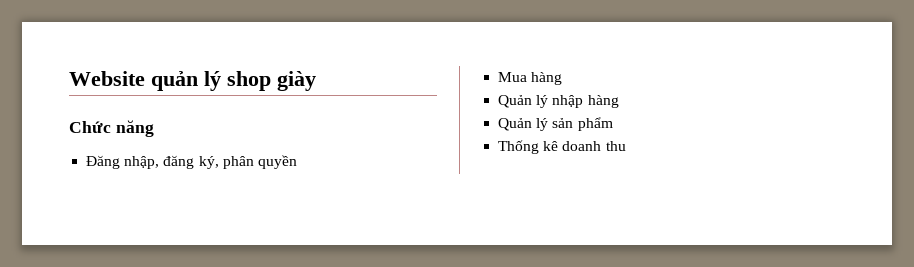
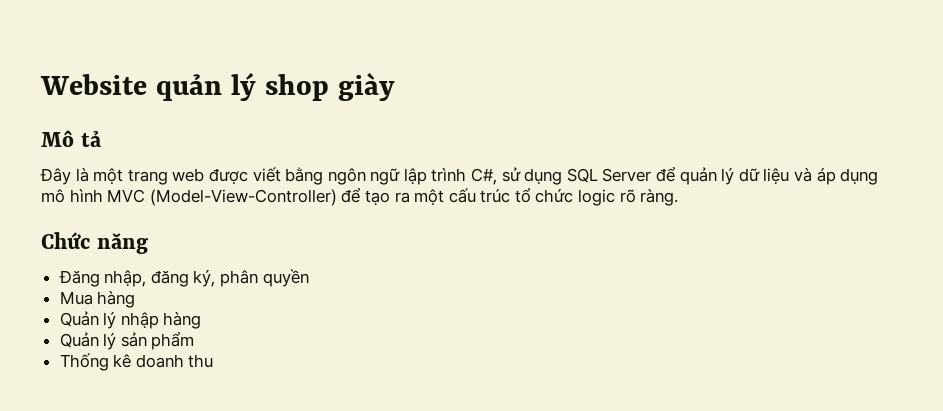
+ Mô tả
+ Đây là một trang web được viết bằng ngôn ngữ lập trình C#, sử dụng SQL Server để quản lý dữ liệu và áp dụng mô hình MVC (Model-View-Controller) để tạo ra một cấu trúc tổ chức logic rõ ràng.

